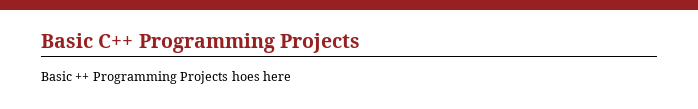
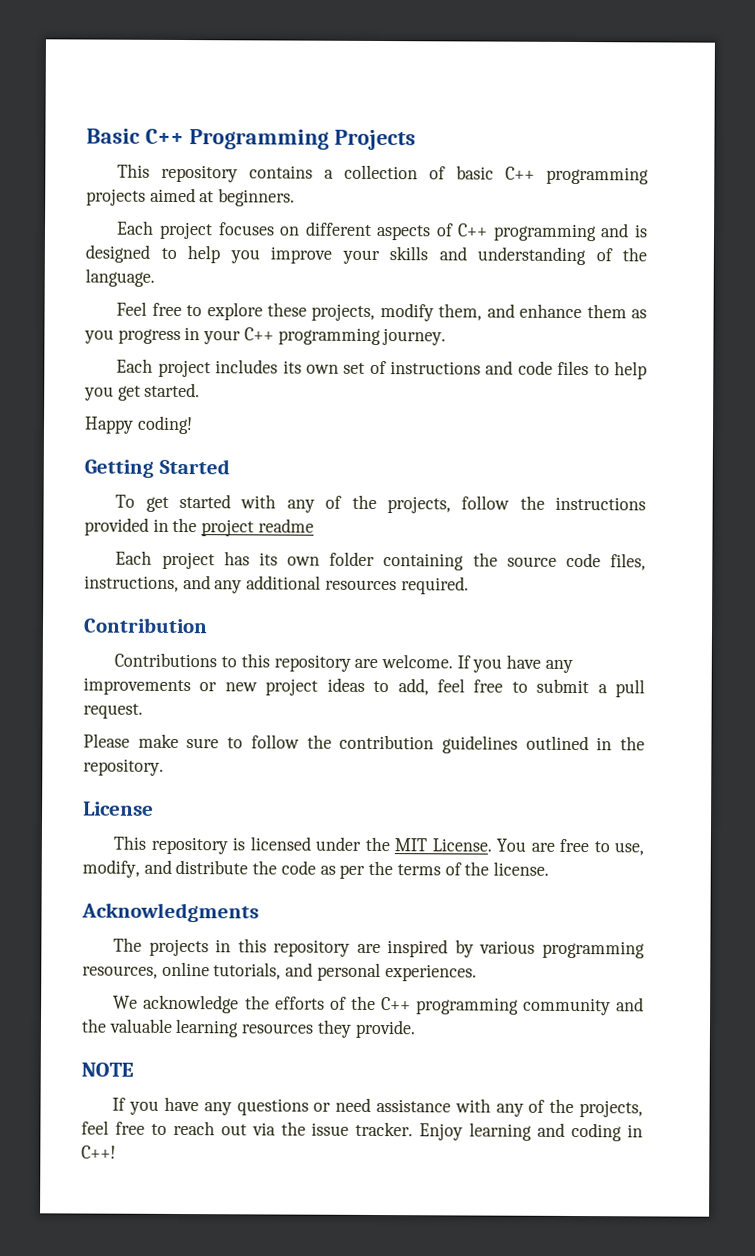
- Basic ++ Programming Projects hoes here
+ This repository contains a collection of basic C++ programming projects aimed at beginners.
+ Each project focuses on different aspects of C++ programming and is designed to help you improve your skills and understanding of the language.
+ Feel free to explore these projects, modify them, and enhance them as you progress in your C++ programming journey.
+ Each project includes its own set of instructions and code files to help you get started.
+ Happy coding!
+ Getting Started
+ To get started with any of the projects, follow the instructions provided in the project readme
+ Each project has its own folder containing the source code files, instructions, and any additional resources required.
+ Contribution
+ Contributions to this repository are welcome. If you have any improvements or new project ideas to add, feel free to submit a pull request.
+ Please make sure to follow the contribution guidelines outlined in the repository.
+ License
+ This repository is licensed under the MIT License. You are free to use, modify, and distribute the code as per the terms of the license.
+ Acknowledgments
+ The projects in this repository are inspired by various programming resources, online tutorials, and personal experiences.
+ We acknowledge the efforts of the C++ programming community and the valuable learning resources they provide.
+ NOTE
+ If you have any questions or need assistance with any of the projects, feel free to reach out via the issue tracker. Enjoy learning and coding in C++!

